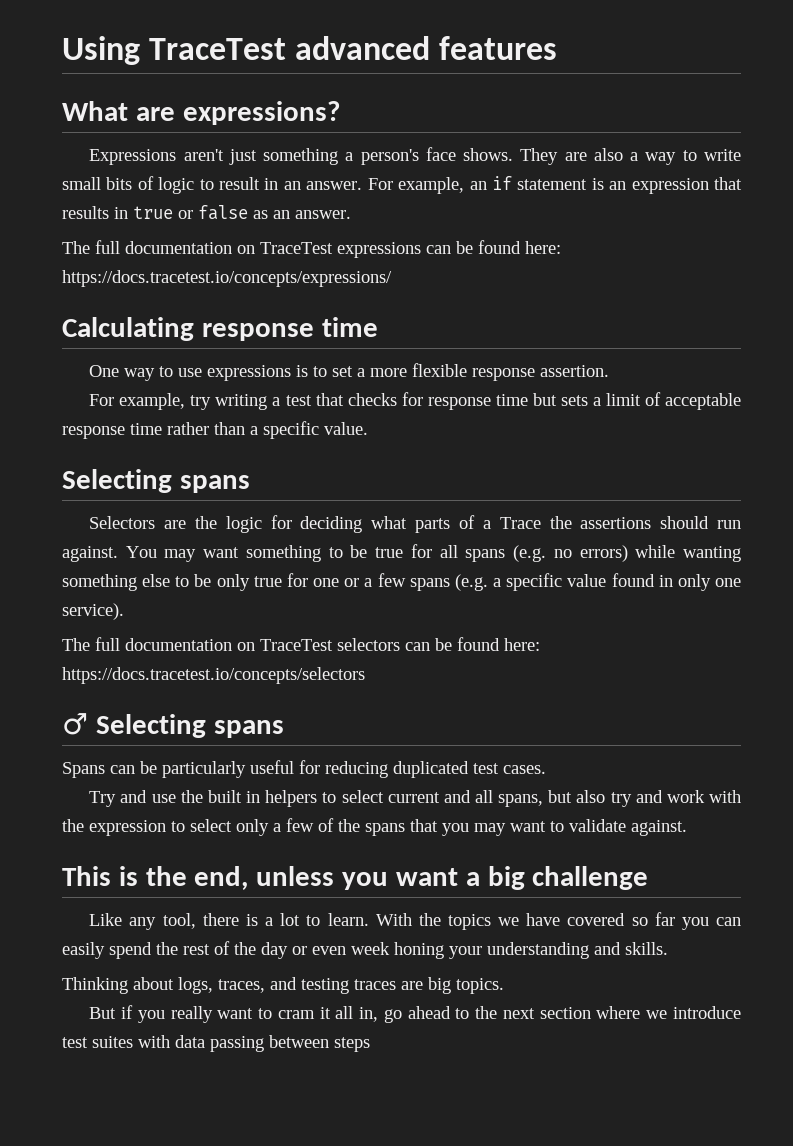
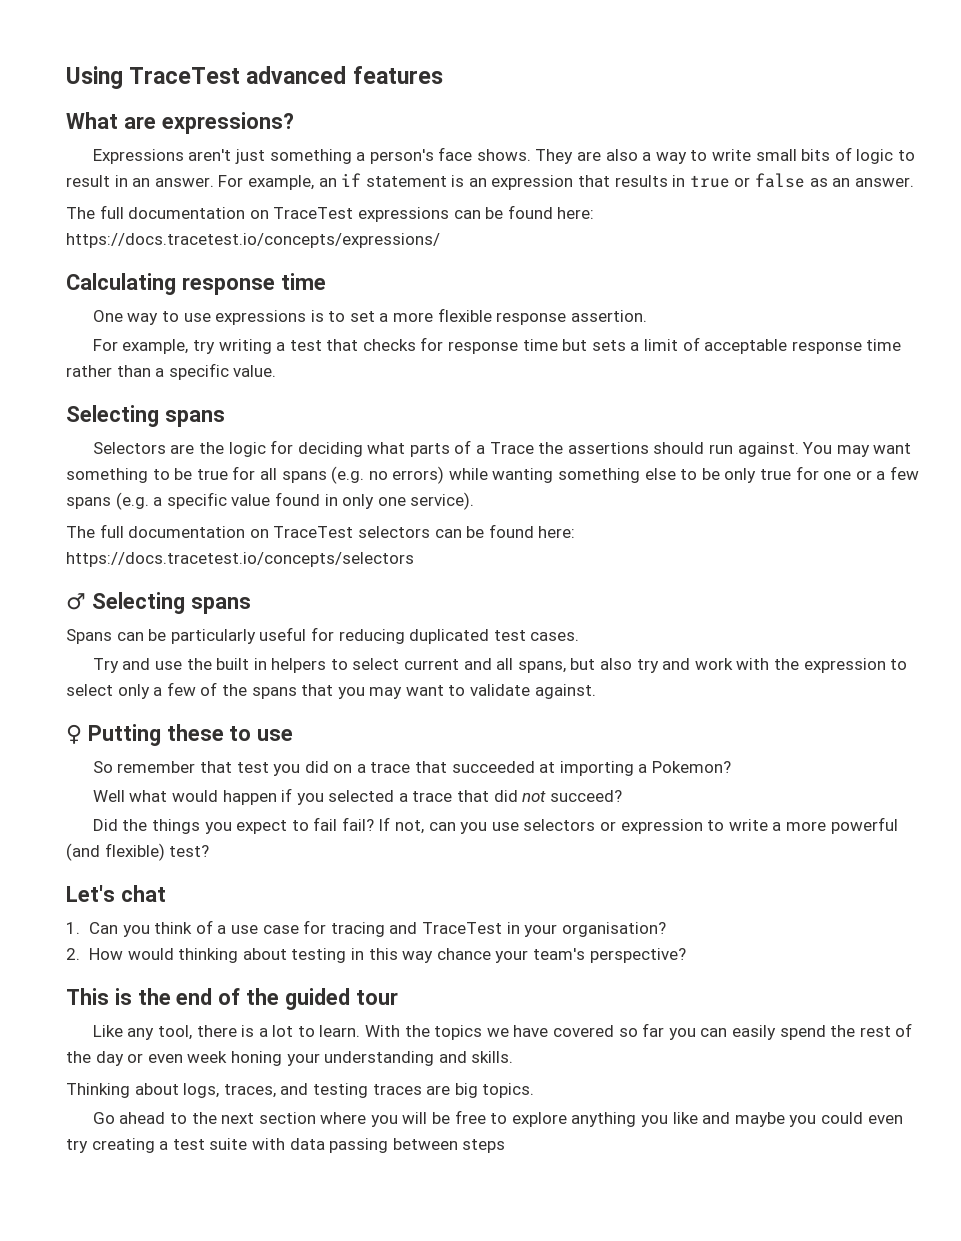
- This is the end, unless you want a big challenge
+ ♀ Putting these to use
+ So remember that test you did on a trace that succeeded at importing a Pokemon?
+ Well what would happen if you selected a trace that did not succeed?
+ Did the things you expect to fail fail? If not, can you use selectors or expression to write a more powerful (and flexible) test?
+ Let's chat
+ 1. Can you think of a use case for tracing and TraceTest in your organisation?
+ 2. How would thinking about testing in this way chance your team's perspective?
+ This is the end of the guided tour
- But if you really want to cram it all in, go ahead to the next section where we introduce test suites with data passing between steps
+ Go ahead to the next section where you will be free to explore anything you like and maybe you could even try creating a test suite with data passing between steps

